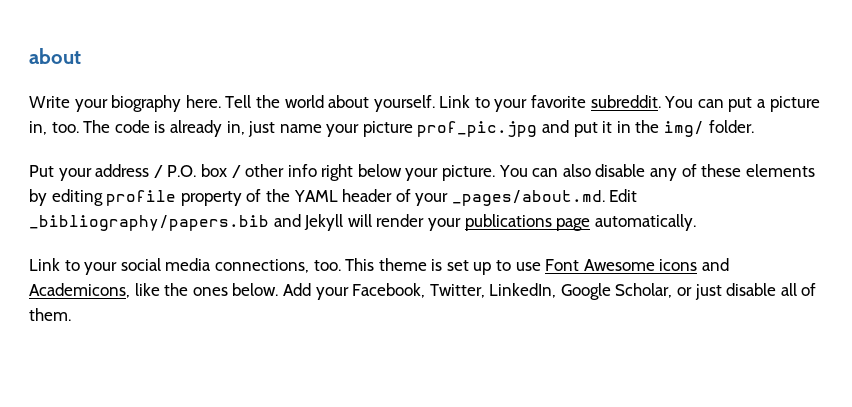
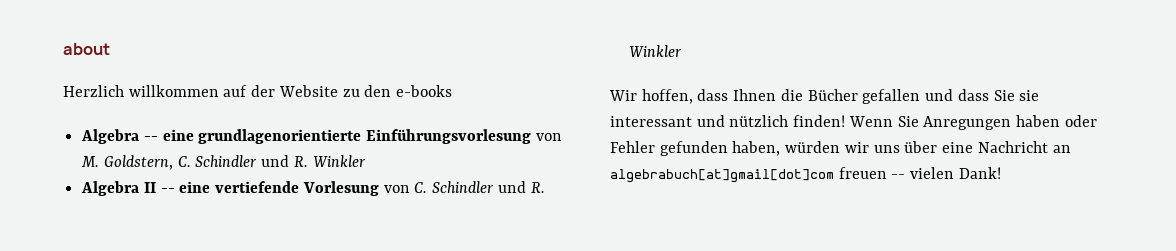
- Write your biography here. Tell the world about yourself. Link to your favorite subreddit. You can put a picture in, too. The code is already in, just name your picture prof_pic.jpg and put it in the img/ folder.
- Put your address / P.O. box / other info right below your picture. You can also disable any of these elements by editing profile property of the YAML header of your _pages/about.md. Edit _bibliography/papers.bib and Jekyll will render your publications page automatically.
- Link to your social media connections, too. This theme is set up to use Font Awesome icons and Academicons, like the ones below. Add your Facebook, Twitter, LinkedIn, Google Scholar, or just disable all of them.
+ Herzlich willkommen auf der Website zu den e-books
+ Algebra -- eine grundlagenorientierte Einführungsvorlesung von M. Goldstern, C. Schindler und R. Winkler
+ Algebra II -- eine vertiefende Vorlesung von C. Schindler und R. Winkler
+ Wir hoffen, dass Ihnen die Bücher gefallen und dass Sie sie interessant und nützlich finden! Wenn Sie Anregungen haben oder Fehler gefunden haben, würden wir uns über eine Nachricht an algebrabuch[at]gmail[dot]com freuen -- vielen Dank!

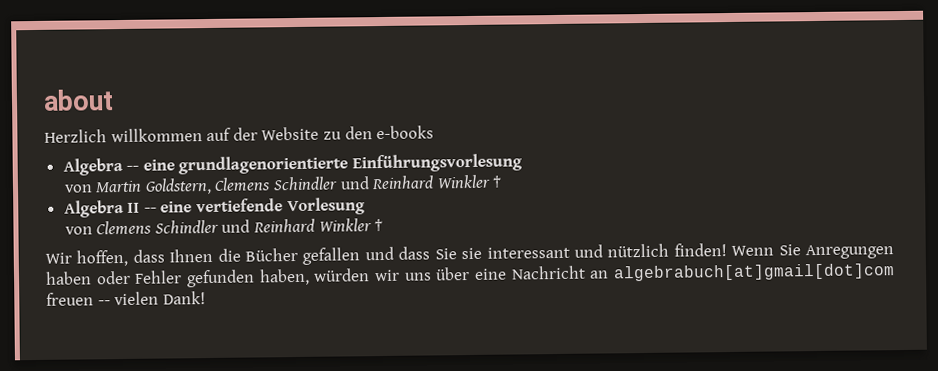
- Algebra -- eine grundlagenorientierte Einführungsvorlesung von M. Goldstern, C. Schindler und R. Winkler
+ Algebra -- eine grundlagenorientierte Einführungsvorlesung
+ von Martin Goldstern, Clemens Schindler und Reinhard Winkler †
- Algebra II -- eine vertiefende Vorlesung von C. Schindler und R. Winkler
+ Algebra II -- eine vertiefende Vorlesung
+ von Clemens Schindler und Reinhard Winkler †

